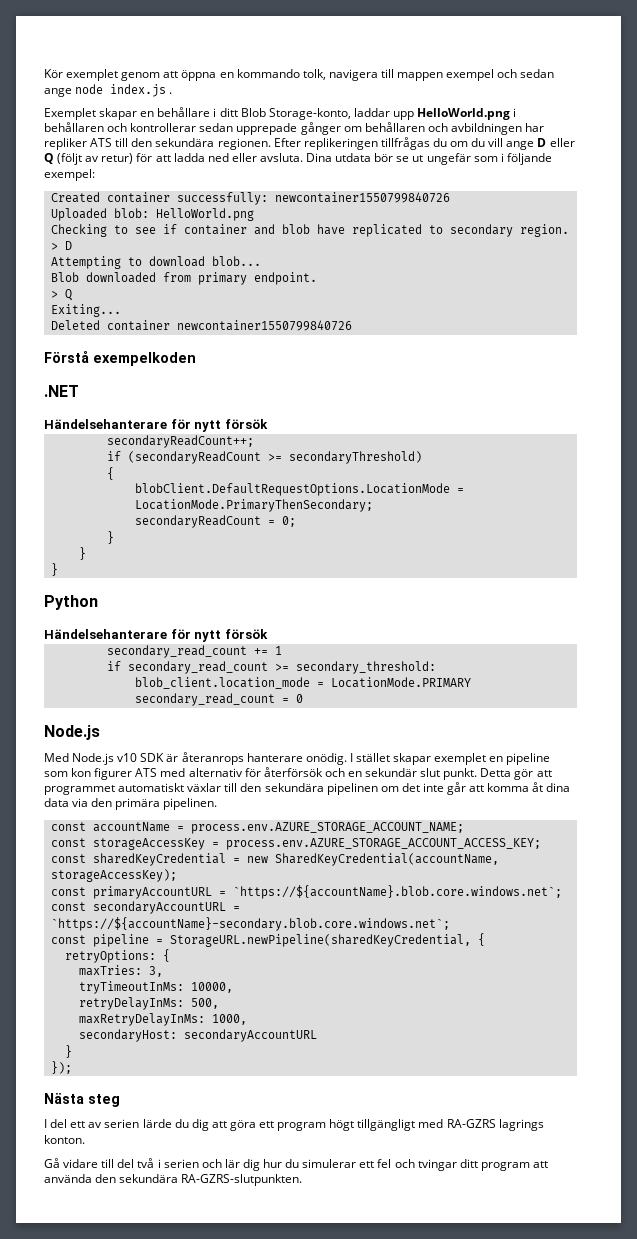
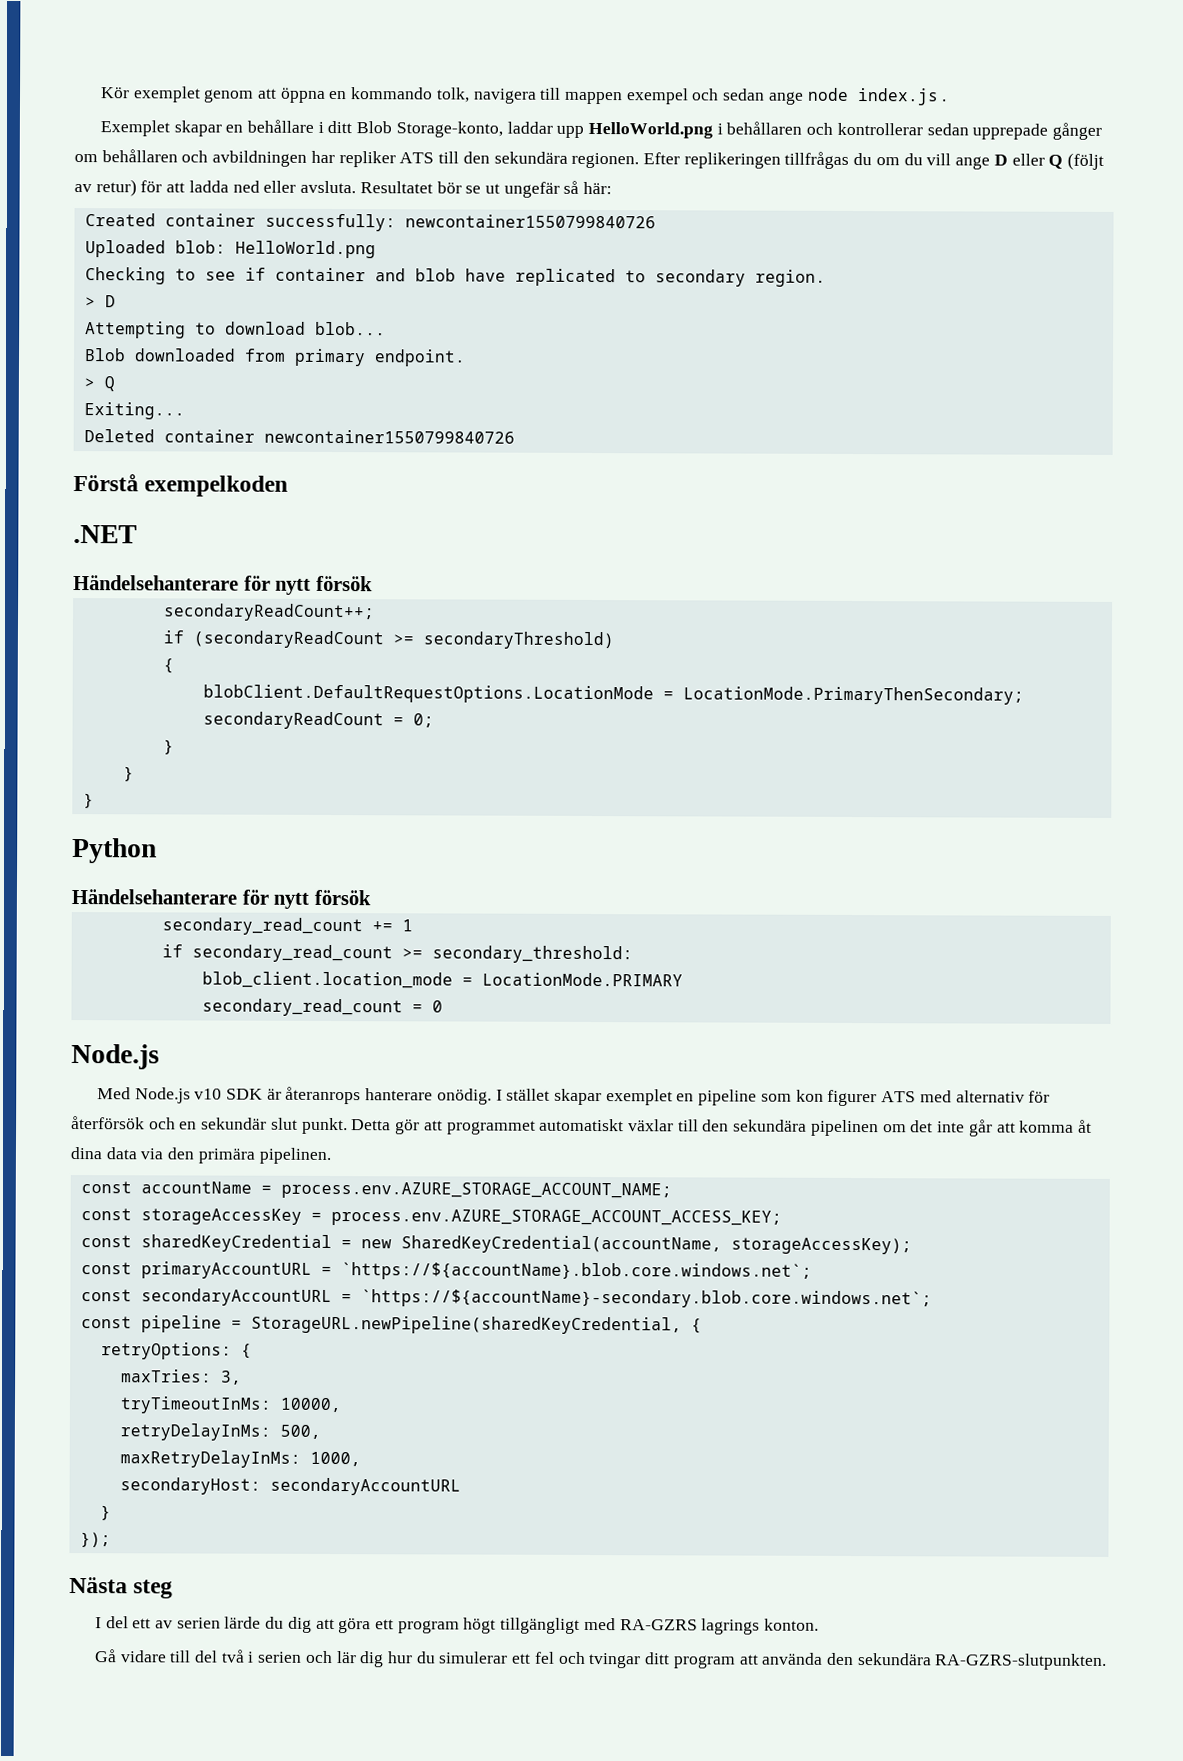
- Dina utdata bör se ut ungefär som i följande exempel:
+ Resultatet bör se ut ungefär så här:

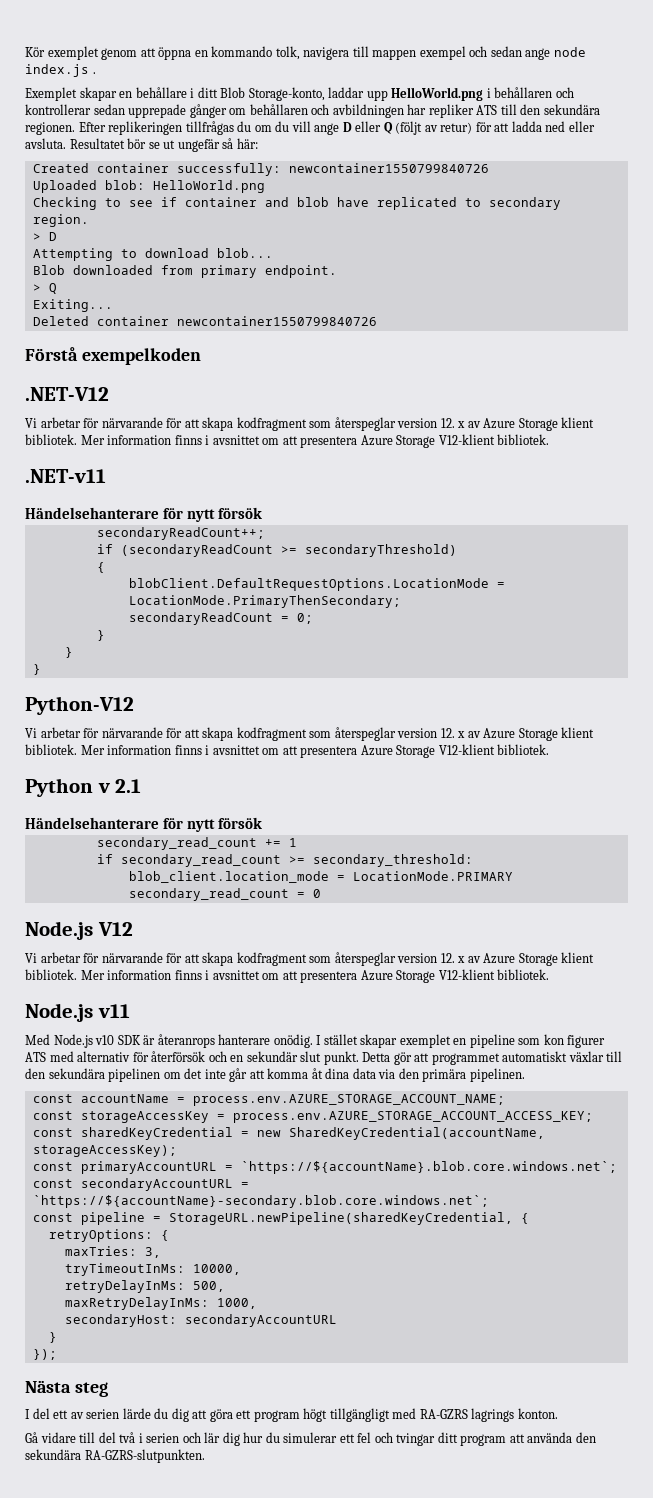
- .NET
+ .NET-V12
+ Vi arbetar för närvarande för att skapa kodfragment som återspeglar version 12. x av Azure Storage klient bibliotek. Mer information finns i avsnittet om att presentera Azure Storage V12-klient bibliotek.
+ .NET-v11
+ Python-V12
+ Vi arbetar för närvarande för att skapa kodfragment som återspeglar version 12. x av Azure Storage klient bibliotek. Mer information finns i avsnittet om att presentera Azure Storage V12-klient bibliotek.
- Python
+ Python v 2.1
  secondary_read_count = 0
- Node.js
+ Node.js V12
+ Vi arbetar för närvarande för att skapa kodfragment som återspeglar version 12. x av Azure Storage klient bibliotek. Mer information finns i avsnittet om att presentera Azure Storage V12-klient bibliotek.
+ Node.js v11

